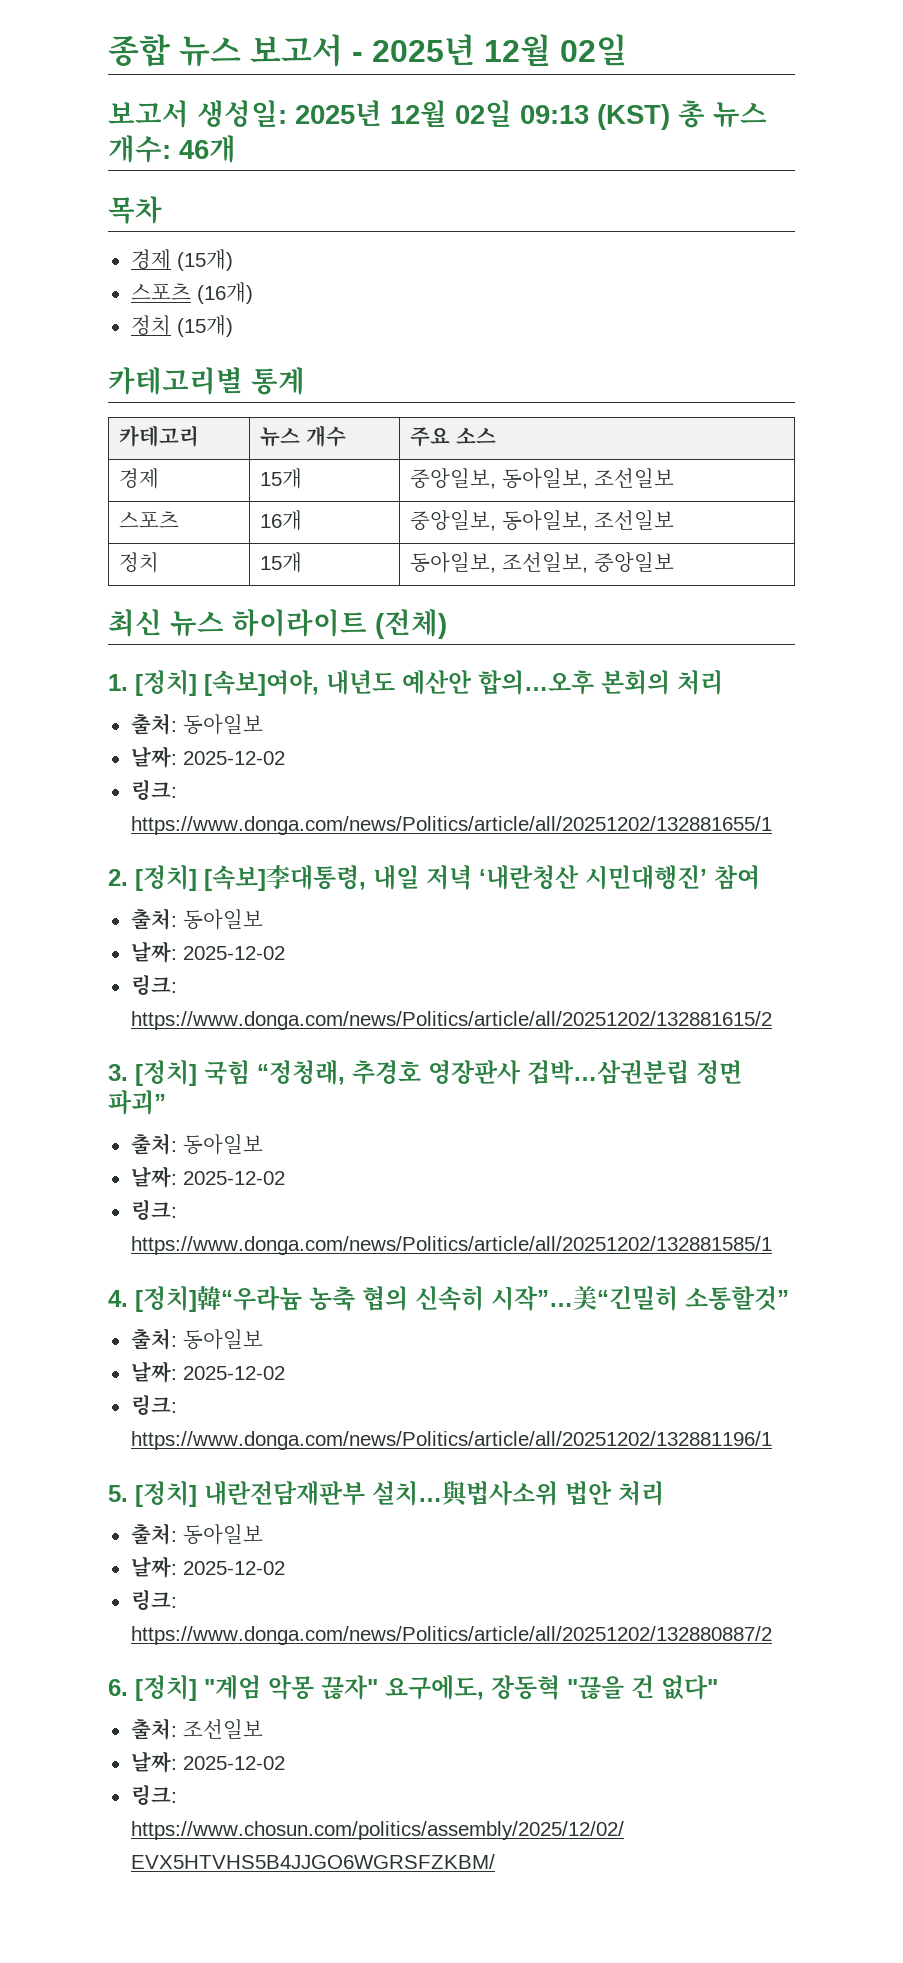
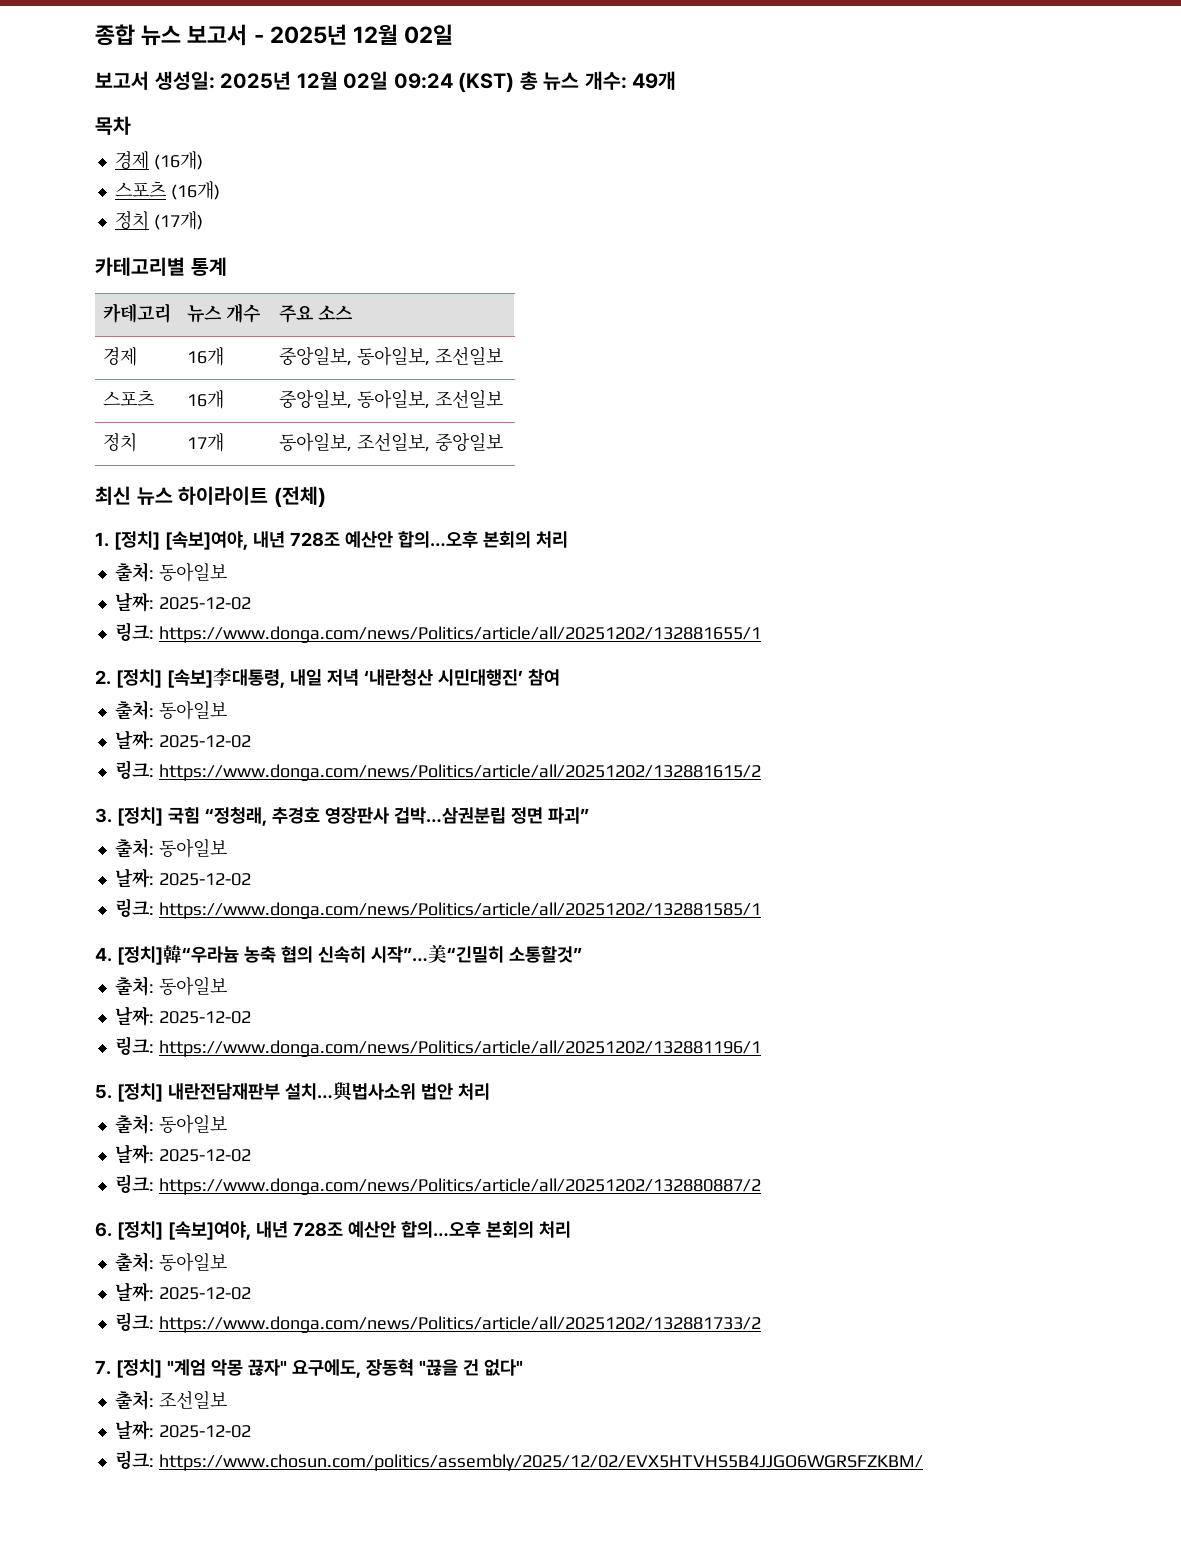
- 보고서 생성일: 2025년 12월 02일 09:13 (KST) 총 뉴스 개수: 46개
+ 보고서 생성일: 2025년 12월 02일 09:24 (KST) 총 뉴스 개수: 49개
- 경제 (15개)
+ 경제 (16개)
- 정치 (15개)
+ 정치 (17개)
- 경제 | 15개 | 중앙일보, 동아일보, 조선일보
+ 경제 | 16개 | 중앙일보, 동아일보, 조선일보
- 정치 | 15개 | 동아일보, 조선일보, 중앙일보
+ 정치 | 17개 | 동아일보, 조선일보, 중앙일보
- 1. [정치] [속보]여야, 내년도 예산안 합의…오후 본회의 처리
+ 1. [정치] [속보]여야, 내년 728조 예산안 합의…오후 본회의 처리
- 6. [정치] "계엄 악몽 끊자" 요구에도, 장동혁 "끊을 건 없다"
+ 6. [정치] [속보]여야, 내년 728조 예산안 합의…오후 본회의 처리
+ 출처: 동아일보
+ 날짜: 2025-12-02
+ 링크: https://www.donga.com/news/Politics/article/all/20251202/132881733/2
+ 7. [정치] "계엄 악몽 끊자" 요구에도, 장동혁 "끊을 건 없다"

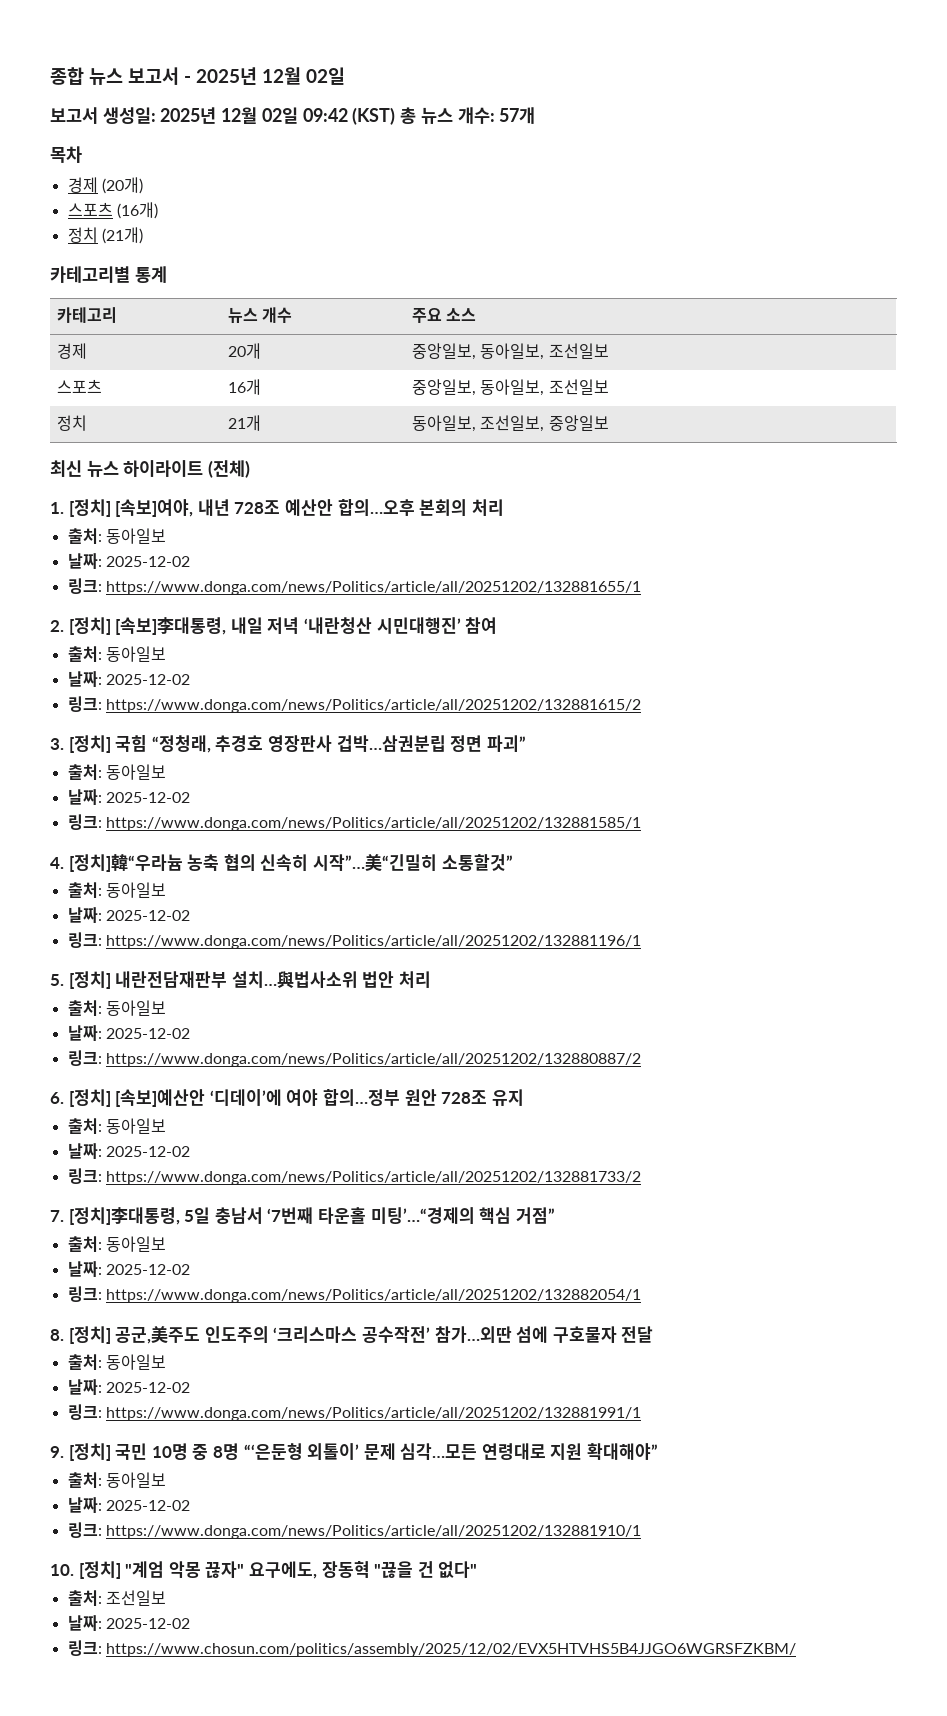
- 보고서 생성일: 2025년 12월 02일 09:24 (KST) 총 뉴스 개수: 49개
+ 보고서 생성일: 2025년 12월 02일 09:42 (KST) 총 뉴스 개수: 57개
- 경제 (16개)
+ 경제 (20개)
- 정치 (17개)
+ 정치 (21개)
- 경제 | 16개 | 중앙일보, 동아일보, 조선일보
+ 경제 | 20개 | 중앙일보, 동아일보, 조선일보
- 정치 | 17개 | 동아일보, 조선일보, 중앙일보
+ 정치 | 21개 | 동아일보, 조선일보, 중앙일보
- 6. [정치] [속보]여야, 내년 728조 예산안 합의…오후 본회의 처리
+ 6. [정치] [속보]예산안 ‘디데이’에 여야 합의…정부 원안 728조 유지
- 7. [정치] "계엄 악몽 끊자" 요구에도, 장동혁 "끊을 건 없다"
+ 7. [정치]李대통령, 5일 충남서 ‘7번째 타운홀 미팅’…“경제의 핵심 거점”
+ 출처: 동아일보
+ 날짜: 2025-12-02
+ 링크: https://www.donga.com/news/Politics/article/all/20251202/132882054/1
+ 8. [정치] 공군,美주도 인도주의 ‘크리스마스 공수작전’ 참가…외딴 섬에 구호물자 전달
+ 출처: 동아일보
+ 날짜: 2025-12-02
+ 링크: https://www.donga.com/news/Politics/article/all/20251202/132881991/1
+ 9. [정치] 국민 10명 중 8명 “‘은둔형 외톨이’ 문제 심각…모든 연령대로 지원 확대해야”
+ 출처: 동아일보
+ 날짜: 2025-12-02
+ 링크: https://www.donga.com/news/Politics/article/all/20251202/132881910/1
+ 10. [정치] "계엄 악몽 끊자" 요구에도, 장동혁 "끊을 건 없다"

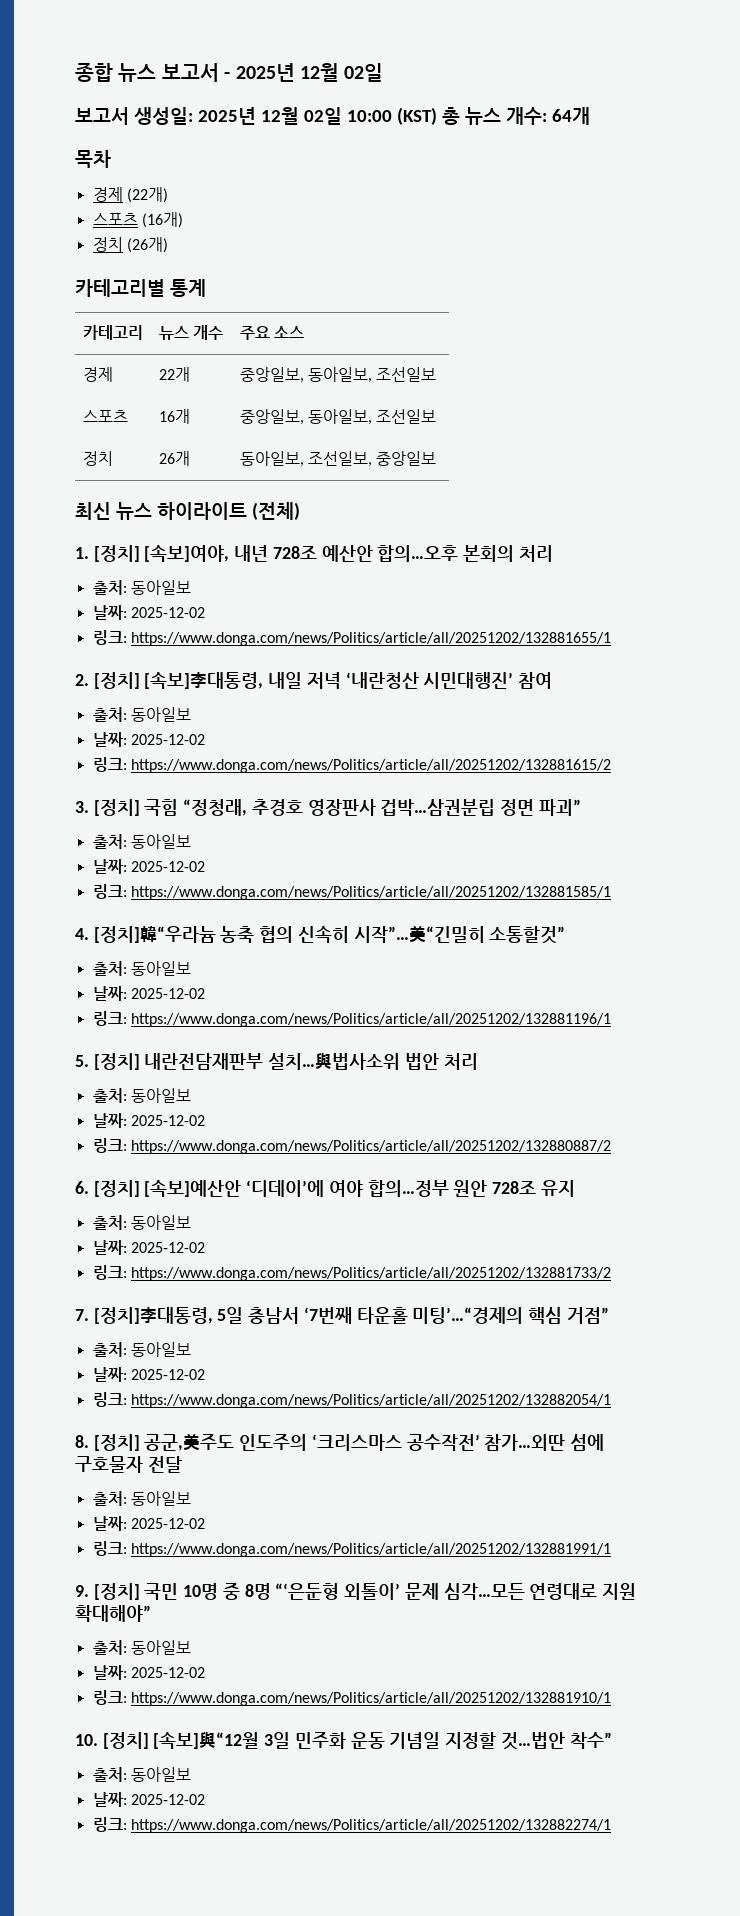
- 보고서 생성일: 2025년 12월 02일 09:42 (KST) 총 뉴스 개수: 57개
+ 보고서 생성일: 2025년 12월 02일 10:00 (KST) 총 뉴스 개수: 64개
- 경제 (20개)
+ 경제 (22개)
- 정치 (21개)
+ 정치 (26개)
- 경제 | 20개 | 중앙일보, 동아일보, 조선일보
+ 경제 | 22개 | 중앙일보, 동아일보, 조선일보
- 정치 | 21개 | 동아일보, 조선일보, 중앙일보
+ 정치 | 26개 | 동아일보, 조선일보, 중앙일보
- 10. [정치] "계엄 악몽 끊자" 요구에도, 장동혁 "끊을 건 없다"
- 출처: 조선일보
+ 10. [정치] [속보]與“12월 3일 민주화 운동 기념일 지정할 것…법안 착수”
+ 출처: 동아일보
  날짜: 2025-12-02
- 링크: https://www.chosun.com/politics/assembly/2025/12/02/EVX5HTVHS5B4JJGO6WGRSFZKBM/
+ 링크: https://www.donga.com/news/Politics/article/all/20251202/132882274/1

